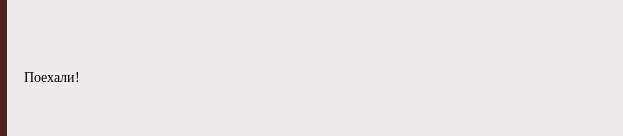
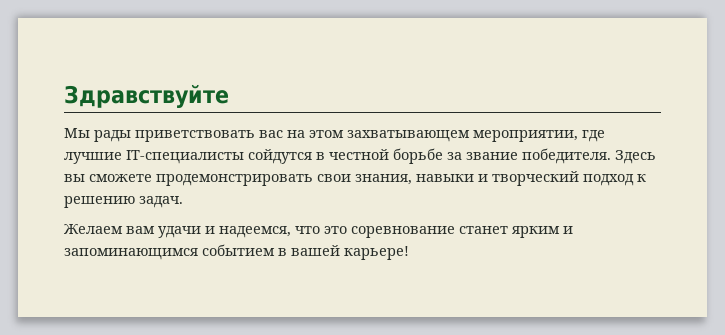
- Поехали!
+ Здравствуйте
+ Мы рады приветствовать вас на этом захватывающем мероприятии, где лучшие IT-специалисты сойдутся в честной борьбе за звание победителя. Здесь вы сможете продемонстрировать свои знания, навыки и творческий подход к решению задач.
+ Желаем вам удачи и надеемся, что это соревнование станет ярким и запоминающимся событием в вашей карьере!

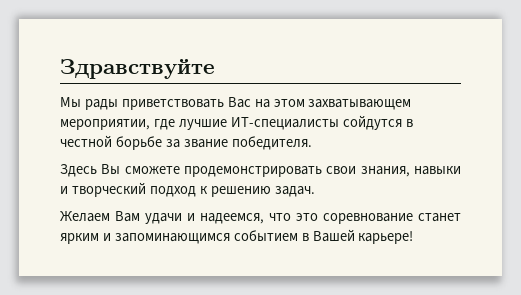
- Мы рады приветствовать вас на этом захватывающем мероприятии, где лучшие IT-специалисты сойдутся в честной борьбе за звание победителя. Здесь вы сможете продемонстрировать свои знания, навыки и творческий подход к решению задач.
+ Мы рады приветствовать Вас на этом захватывающем мероприятии, где лучшие ИТ-специалисты сойдутся в честной борьбе за звание победителя.
+ Здесь Вы сможете продемонстрировать свои знания, навыки и творческий подход к решению задач.
- Желаем вам удачи и надеемся, что это соревнование станет ярким и запоминающимся событием в вашей карьере!
+ Желаем Вам удачи и надеемся, что это соревнование станет ярким и запоминающимся событием в Вашей карьере!

